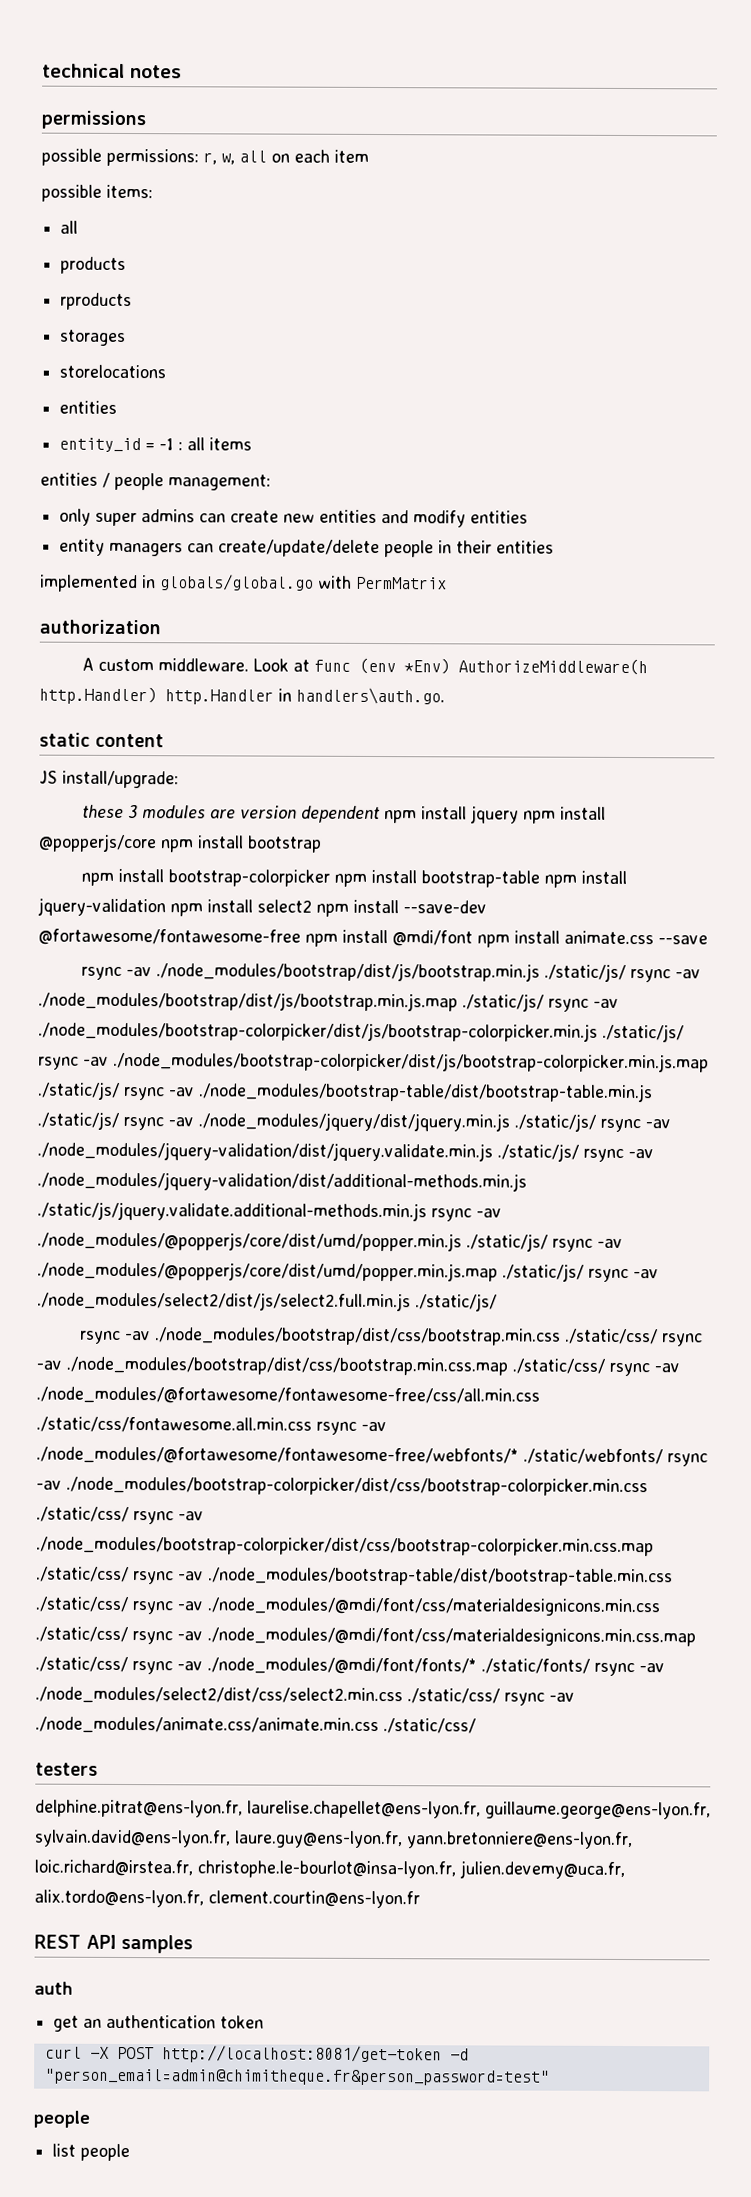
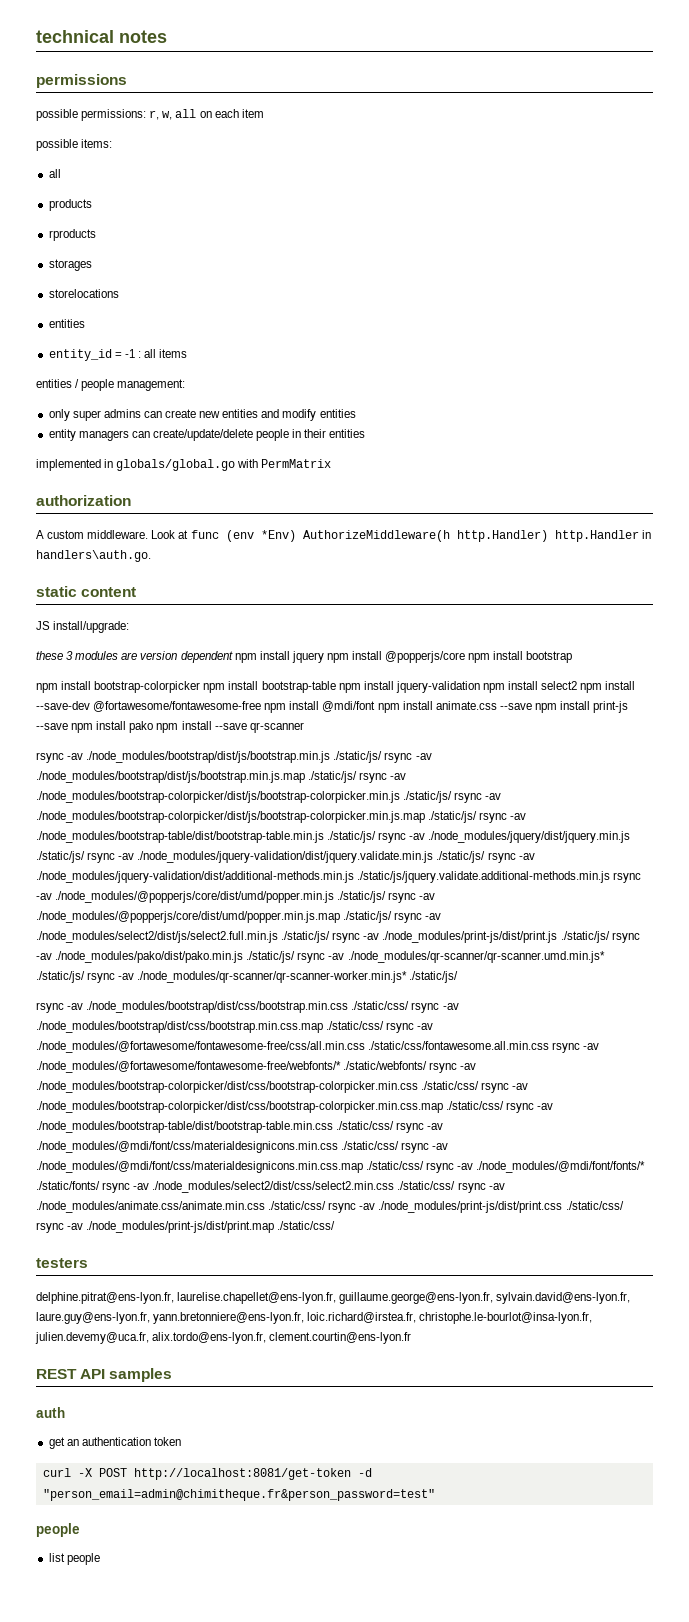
- npm install bootstrap-colorpicker npm install bootstrap-table npm install jquery-validation npm install select2 npm install --save-dev @fortawesome/fontawesome-free npm install @mdi/font npm install animate.css --save
+ npm install bootstrap-colorpicker npm install bootstrap-table npm install jquery-validation npm install select2 npm install --save-dev @fortawesome/fontawesome-free npm install @mdi/font npm install animate.css --save npm install print-js --save npm install pako npm install --save qr-scanner
- rsync -av ./node_modules/bootstrap/dist/js/bootstrap.min.js ./static/js/ rsync -av ./node_modules/bootstrap/dist/js/bootstrap.min.js.map ./static/js/ rsync -av ./node_modules/bootstrap-colorpicker/dist/js/bootstrap-colorpicker.min.js ./static/js/ rsync -av ./node_modules/bootstrap-colorpicker/dist/js/bootstrap-colorpicker.min.js.map ./static/js/ rsync -av ./node_modules/bootstrap-table/dist/bootstrap-table.min.js ./static/js/ rsync -av ./node_modules/jquery/dist/jquery.min.js ./static/js/ rsync -av ./node_modules/jquery-validation/dist/jquery.validate.min.js ./static/js/ rsync -av ./node_modules/jquery-validation/dist/additional-methods.min.js ./static/js/jquery.validate.additional-methods.min.js rsync -av ./node_modules/@popperjs/core/dist/umd/popper.min.js ./static/js/ rsync -av ./node_modules/@popperjs/core/dist/umd/popper.min.js.map ./static/js/ rsync -av ./node_modules/select2/dist/js/select2.full.min.js ./static/js/
+ rsync -av ./node_modules/bootstrap/dist/js/bootstrap.min.js ./static/js/ rsync -av ./node_modules/bootstrap/dist/js/bootstrap.min.js.map ./static/js/ rsync -av ./node_modules/bootstrap-colorpicker/dist/js/bootstrap-colorpicker.min.js ./static/js/ rsync -av ./node_modules/bootstrap-colorpicker/dist/js/bootstrap-colorpicker.min.js.map ./static/js/ rsync -av ./node_modules/bootstrap-table/dist/bootstrap-table.min.js ./static/js/ rsync -av ./node_modules/jquery/dist/jquery.min.js ./static/js/ rsync -av ./node_modules/jquery-validation/dist/jquery.validate.min.js ./static/js/ rsync -av ./node_modules/jquery-validation/dist/additional-methods.min.js ./static/js/jquery.validate.additional-methods.min.js rsync -av ./node_modules/@popperjs/core/dist/umd/popper.min.js ./static/js/ rsync -av ./node_modules/@popperjs/core/dist/umd/popper.min.js.map ./static/js/ rsync -av ./node_modules/select2/dist/js/select2.full.min.js ./static/js/ rsync -av ./node_modules/print-js/dist/print.js ./static/js/ rsync -av ./node_modules/pako/dist/pako.min.js ./static/js/ rsync -av ./node_modules/qr-scanner/qr-scanner.umd.min.js* ./static/js/ rsync -av ./node_modules/qr-scanner/qr-scanner-worker.min.js* ./static/js/
- rsync -av ./node_modules/bootstrap/dist/css/bootstrap.min.css ./static/css/ rsync -av ./node_modules/bootstrap/dist/css/bootstrap.min.css.map ./static/css/ rsync -av ./node_modules/@fortawesome/fontawesome-free/css/all.min.css ./static/css/fontawesome.all.min.css rsync -av ./node_modules/@fortawesome/fontawesome-free/webfonts/* ./static/webfonts/ rsync -av ./node_modules/bootstrap-colorpicker/dist/css/bootstrap-colorpicker.min.css ./static/css/ rsync -av ./node_modules/bootstrap-colorpicker/dist/css/bootstrap-colorpicker.min.css.map ./static/css/ rsync -av ./node_modules/bootstrap-table/dist/bootstrap-table.min.css ./static/css/ rsync -av ./node_modules/@mdi/font/css/materialdesignicons.min.css ./static/css/ rsync -av ./node_modules/@mdi/font/css/materialdesignicons.min.css.map ./static/css/ rsync -av ./node_modules/@mdi/font/fonts/* ./static/fonts/ rsync -av ./node_modules/select2/dist/css/select2.min.css ./static/css/ rsync -av ./node_modules/animate.css/animate.min.css ./static/css/
+ rsync -av ./node_modules/bootstrap/dist/css/bootstrap.min.css ./static/css/ rsync -av ./node_modules/bootstrap/dist/css/bootstrap.min.css.map ./static/css/ rsync -av ./node_modules/@fortawesome/fontawesome-free/css/all.min.css ./static/css/fontawesome.all.min.css rsync -av ./node_modules/@fortawesome/fontawesome-free/webfonts/* ./static/webfonts/ rsync -av ./node_modules/bootstrap-colorpicker/dist/css/bootstrap-colorpicker.min.css ./static/css/ rsync -av ./node_modules/bootstrap-colorpicker/dist/css/bootstrap-colorpicker.min.css.map ./static/css/ rsync -av ./node_modules/bootstrap-table/dist/bootstrap-table.min.css ./static/css/ rsync -av ./node_modules/@mdi/font/css/materialdesignicons.min.css ./static/css/ rsync -av ./node_modules/@mdi/font/css/materialdesignicons.min.css.map ./static/css/ rsync -av ./node_modules/@mdi/font/fonts/* ./static/fonts/ rsync -av ./node_modules/select2/dist/css/select2.min.css ./static/css/ rsync -av ./node_modules/animate.css/animate.min.css ./static/css/ rsync -av ./node_modules/print-js/dist/print.css ./static/css/ rsync -av ./node_modules/print-js/dist/print.map ./static/css/

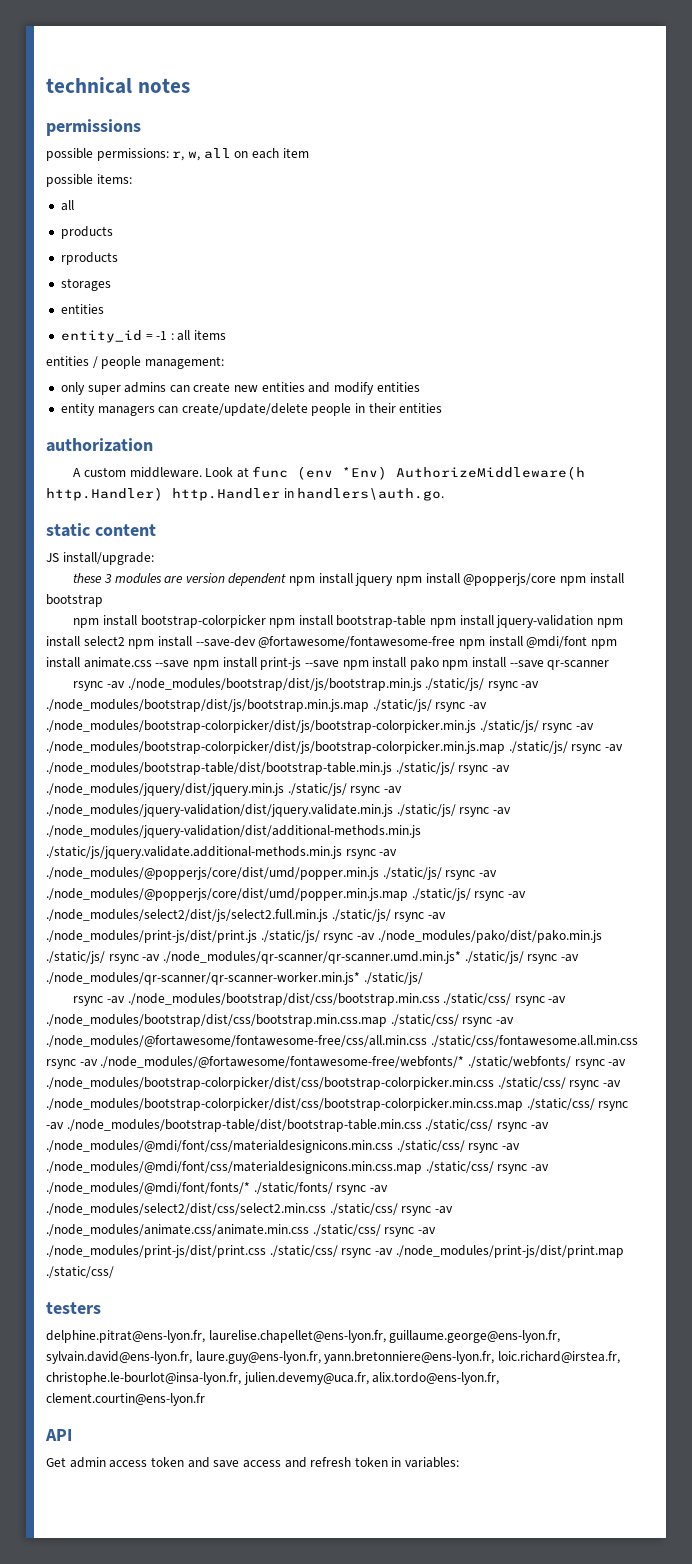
- storelocations
- implemented in globals/global.go with PermMatrix
- REST API samples
- auth
- get an authentication token
- curl -X POST http://localhost:8081/get-token -d "person_email=admin@chimitheque.fr&person_password=test"
- people
- list people
+ API
+ Get admin access token and save access and refresh token in variables:

